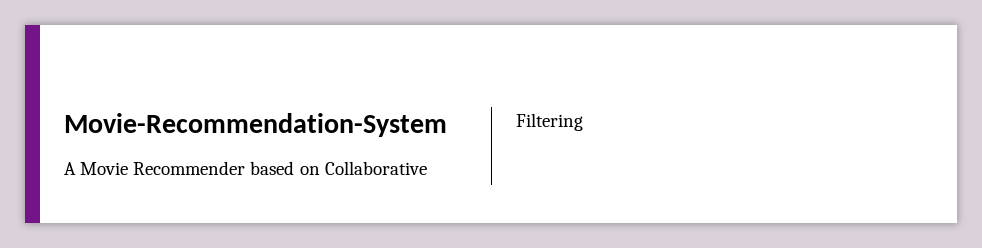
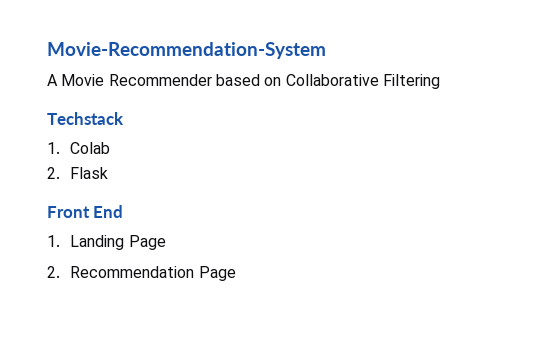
+ Techstack
+ 1. Colab
+ 2. Flask
+ Front End
+ 1. Landing Page
+ 2. Recommendation Page

